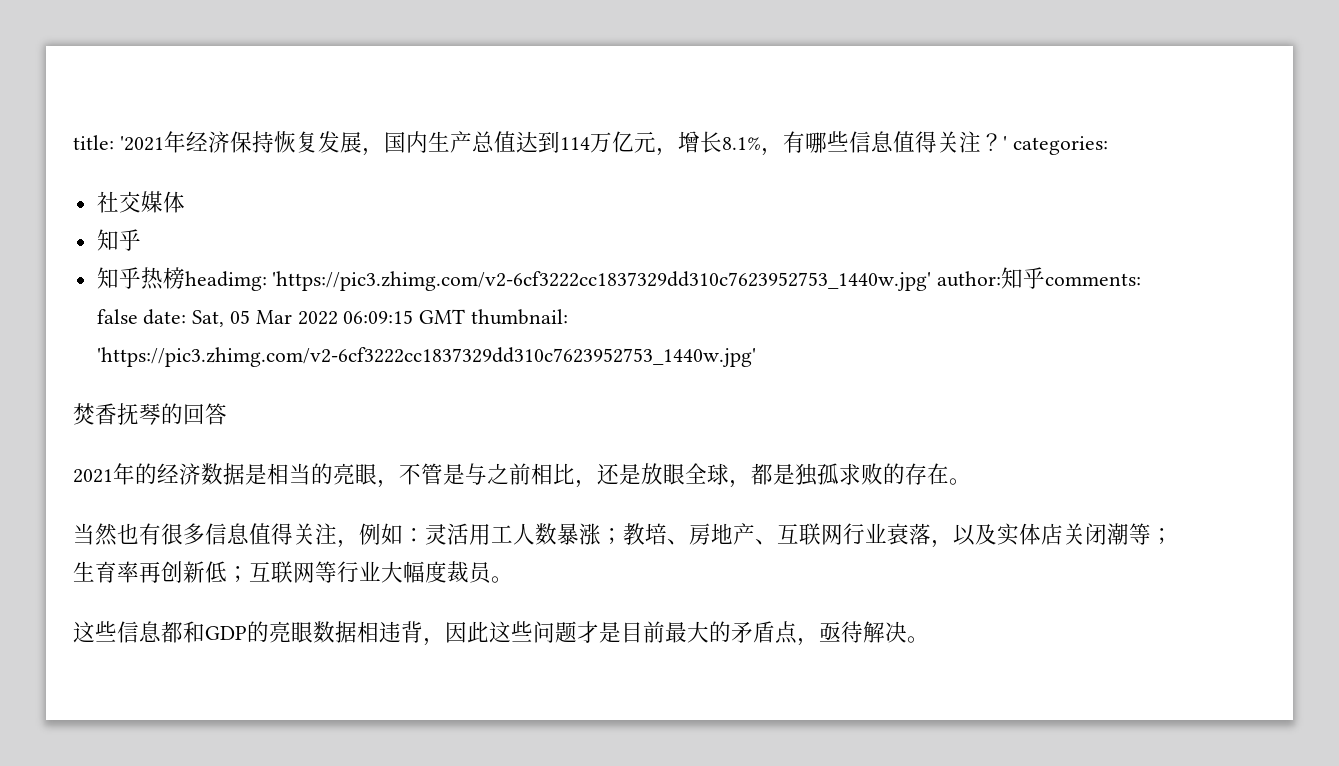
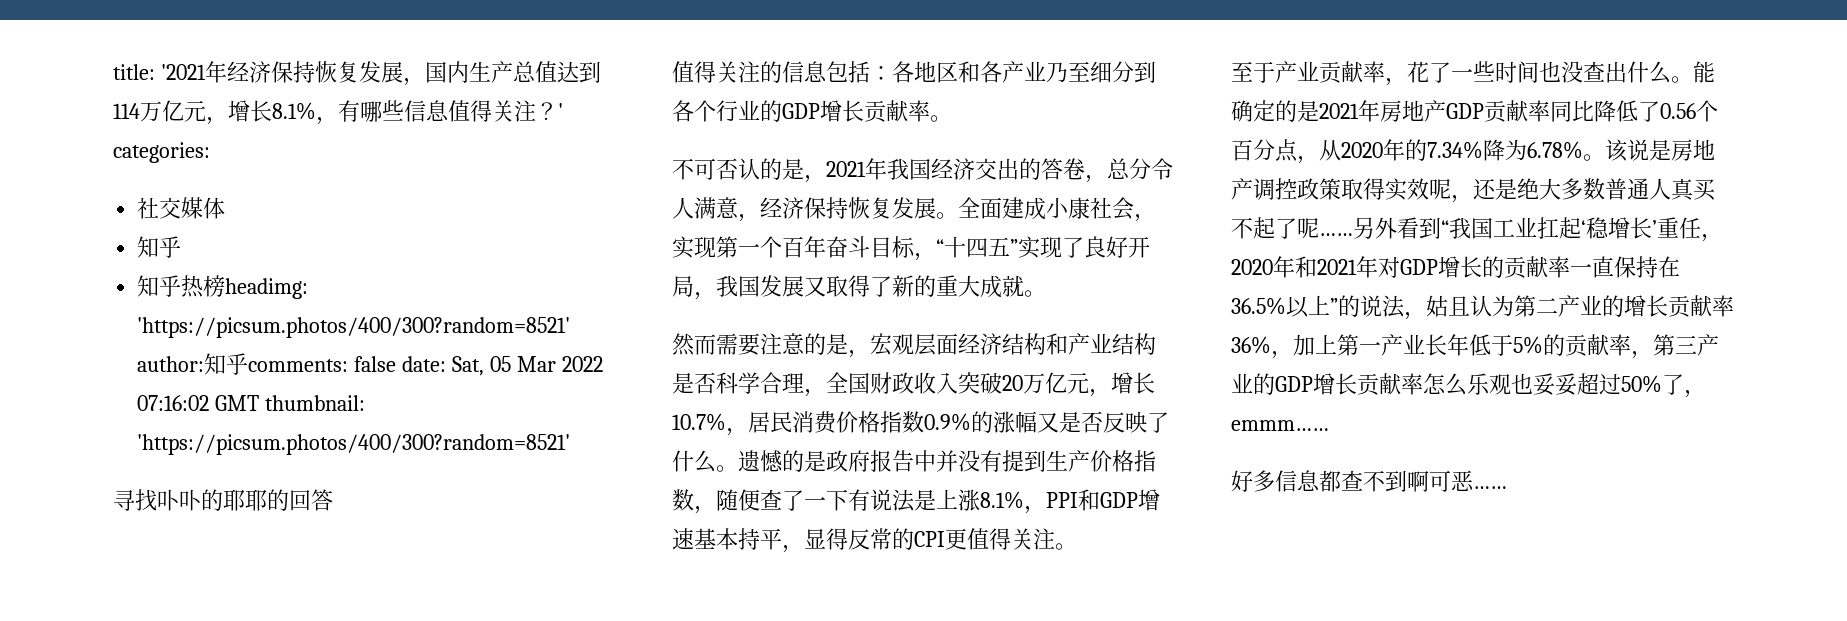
- 知乎热榜headimg: 'https://pic3.zhimg.com/v2-6cf3222cc1837329dd310c7623952753_1440w.jpg' author:知乎comments: false date: Sat, 05 Mar 2022 06:09:15 GMT thumbnail: 'https://pic3.zhimg.com/v2-6cf3222cc1837329dd310c7623952753_1440w.jpg'
- 焚香抚琴的回答
- 2021年的经济数据是相当的亮眼，不管是与之前相比，还是放眼全球，都是独孤求败的存在。
- 当然也有很多信息值得关注，例如：灵活用工人数暴涨；教培、房地产、互联网行业衰落，以及实体店关闭潮等；生育率再创新低；互联网等行业大幅度裁员。
- 这些信息都和GDP的亮眼数据相违背，因此这些问题才是目前最大的矛盾点，亟待解决。
+ 知乎热榜headimg: 'https://picsum.photos/400/300?random=8521' author:知乎comments: false date: Sat, 05 Mar 2022 07:16:02 GMT thumbnail: 'https://picsum.photos/400/300?random=8521'
+ 寻找卟卟的耶耶的回答
+ 值得关注的信息包括：各地区和各产业乃至细分到各个行业的GDP增长贡献率。
+ 不可否认的是，2021年我国经济交出的答卷，总分令人满意，经济保持恢复发展。全面建成小康社会，实现第一个百年奋斗目标，“十四五”实现了良好开局，我国发展又取得了新的重大成就。
+ 然而需要注意的是，宏观层面经济结构和产业结构是否科学合理，全国财政收入突破20万亿元，增长10.7%，居民消费价格指数0.9%的涨幅又是否反映了什么。遗憾的是政府报告中并没有提到生产价格指数，随便查了一下有说法是上涨8.1%，PPI和GDP增速基本持平，显得反常的CPI更值得关注。
+ 至于产业贡献率，花了一些时间也没查出什么。能确定的是2021年房地产GDP贡献率同比降低了0.56个百分点，从2020年的7.34%降为6.78%。该说是房地产调控政策取得实效呢，还是绝大多数普通人真买不起了呢……另外看到“我国工业扛起‘稳增长’重任，2020年和2021年对GDP增长的贡献率一直保持在36.5%以上”的说法，姑且认为第二产业的增长贡献率36%，加上第一产业长年低于5%的贡献率，第三产业的GDP增长贡献率怎么乐观也妥妥超过50%了，emmm……
+ 好多信息都查不到啊可恶……

